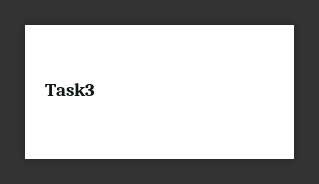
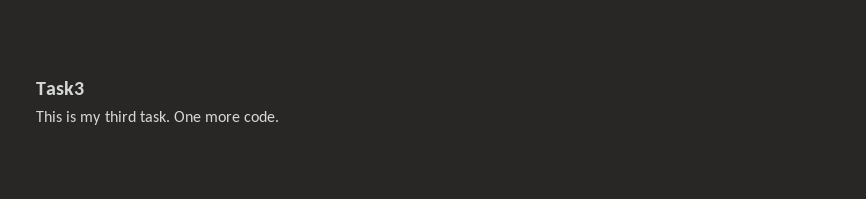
+ This is my third task. One more code.

